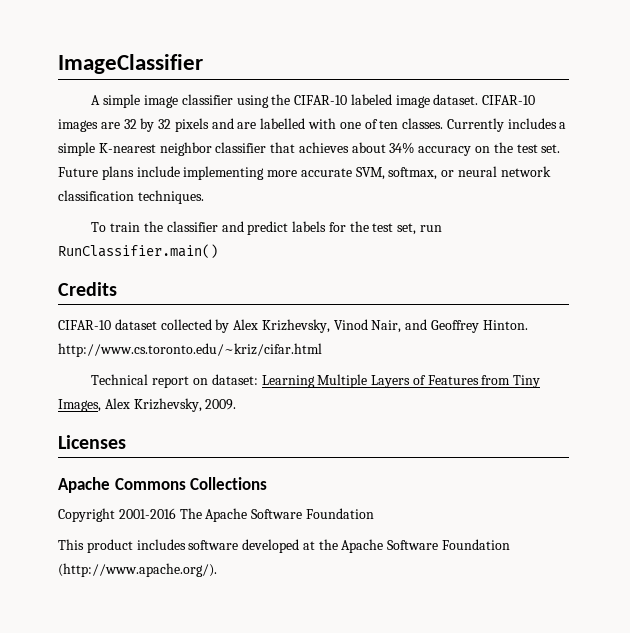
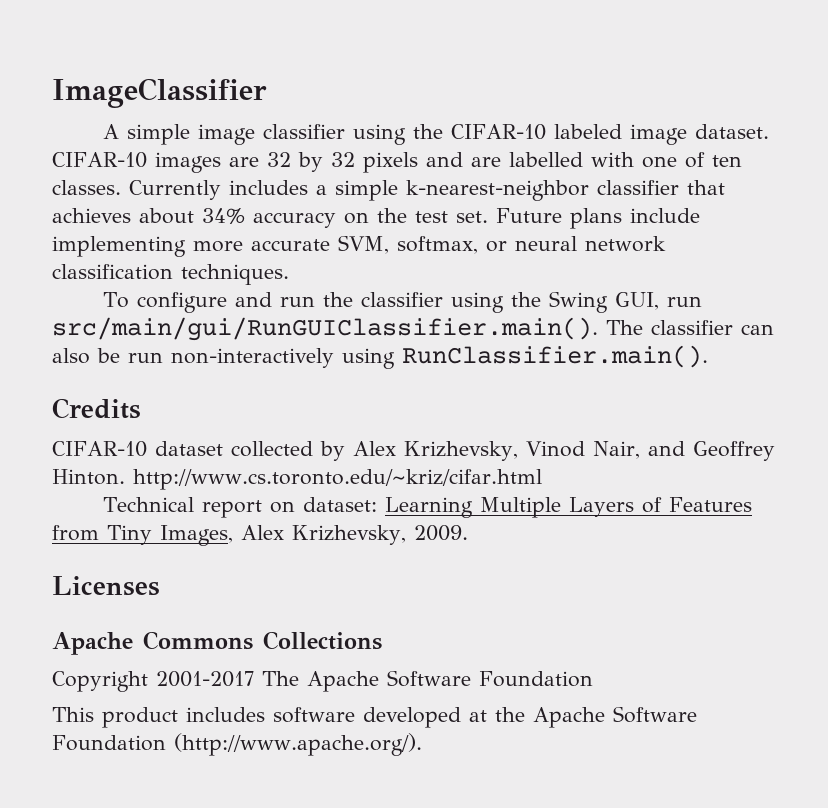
- Currently includes a simple K-nearest neighbor classifier that achieves about 34% accuracy on the test set.
+ Currently includes a simple k-nearest-neighbor classifier that achieves about 34% accuracy on the test set.
- To train the classifier and predict labels for the test set, run RunClassifier.main()
+ To configure and run the classifier using the Swing GUI, run src/main/gui/RunGUIClassifier.main(). The classifier can also be run non-interactively using RunClassifier.main().
- Copyright 2001-2016 The Apache Software Foundation
+ Copyright 2001-2017 The Apache Software Foundation

